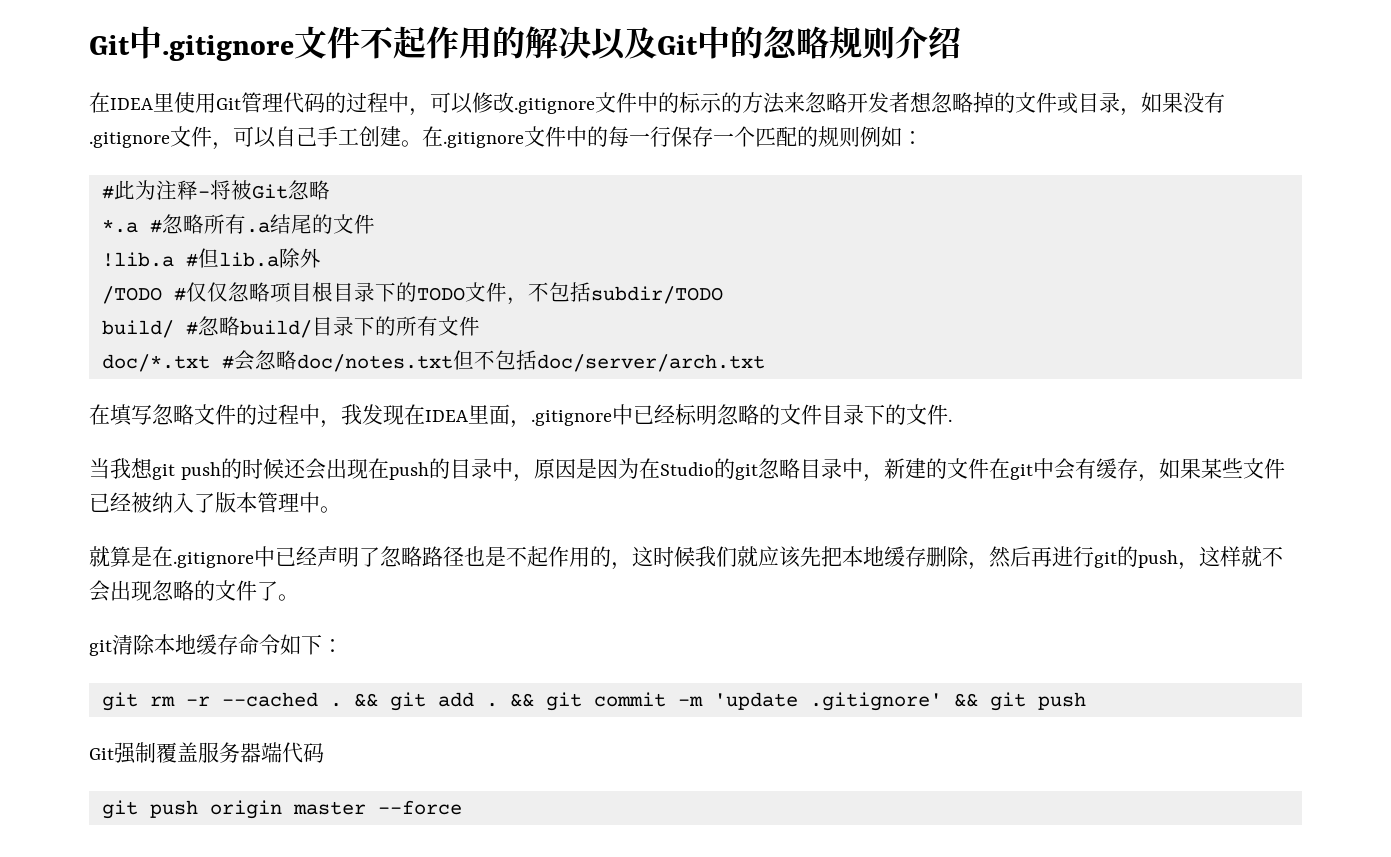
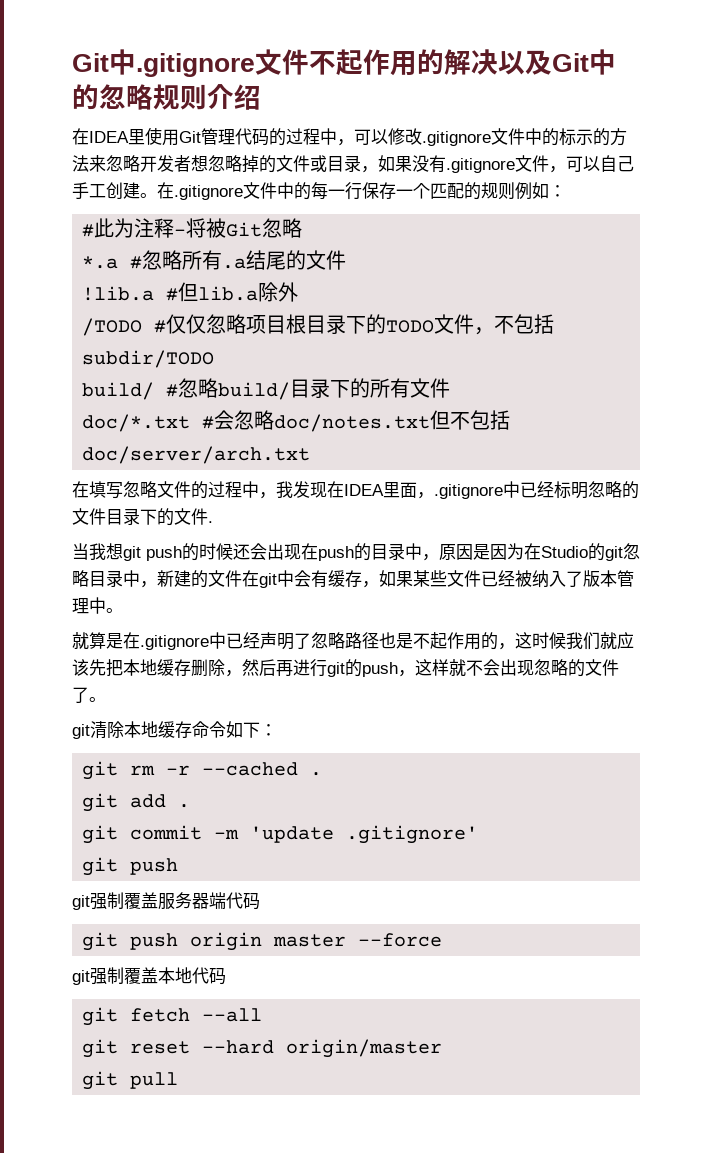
- git rm -r --cached . && git add . && git commit -m 'update .gitignore' && git push
+ git rm -r --cached .
+ git add .
+ git commit -m 'update .gitignore'
+ git push
- Git强制覆盖服务器端代码
+ git强制覆盖服务器端代码
+ git强制覆盖本地代码
+ git fetch --all
+ git reset --hard origin/master
+ git pull

